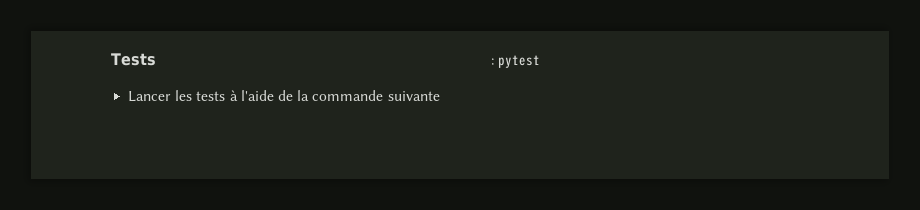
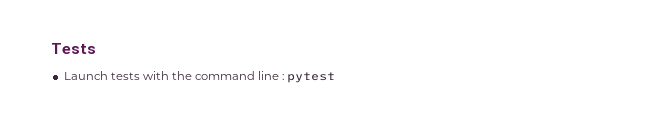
- Lancer les tests à l'aide de la commande suivante : pytest
+ Launch tests with the command line : pytest

